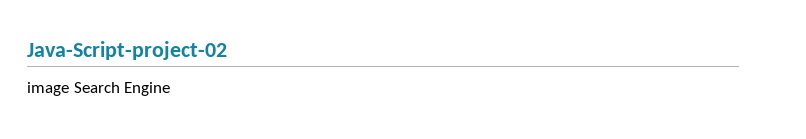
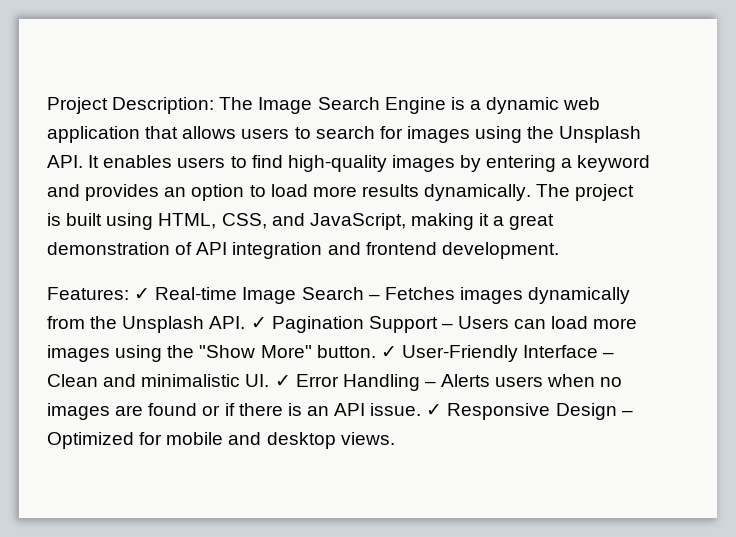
- Java-Script-project-02
- image Search Engine
+ Project Description: The Image Search Engine is a dynamic web application that allows users to search for images using the Unsplash API. It enables users to find high-quality images by entering a keyword and provides an option to load more results dynamically. The project is built using HTML, CSS, and JavaScript, making it a great demonstration of API integration and frontend development.
+ Features: ✓ Real-time Image Search – Fetches images dynamically from the Unsplash API. ✓ Pagination Support – Users can load more images using the "Show More" button. ✓ User-Friendly Interface – Clean and minimalistic UI. ✓ Error Handling – Alerts users when no images are found or if there is an API issue. ✓ Responsive Design – Optimized for mobile and desktop views.

